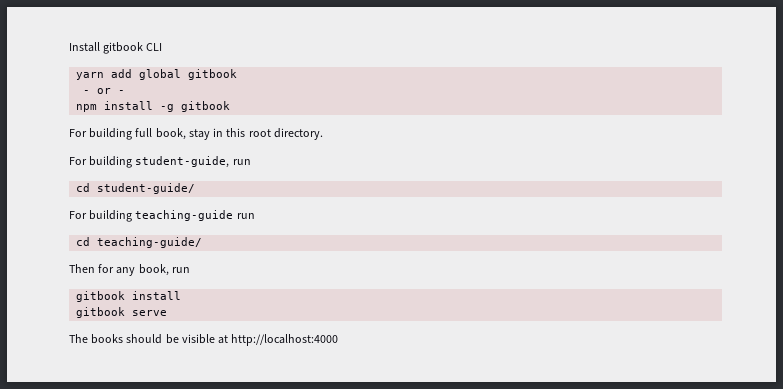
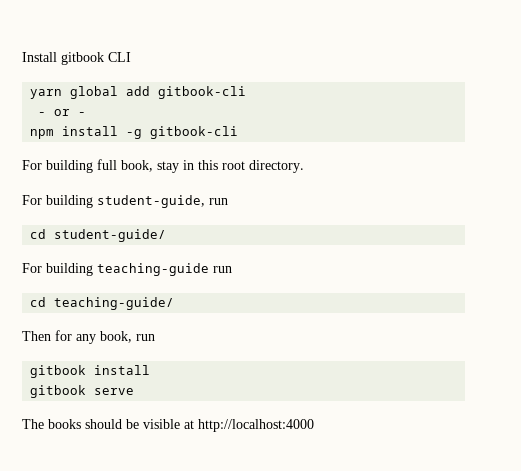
- yarn add global gitbook
+ yarn global add gitbook-cli
- npm install -g gitbook
+ npm install -g gitbook-cli

